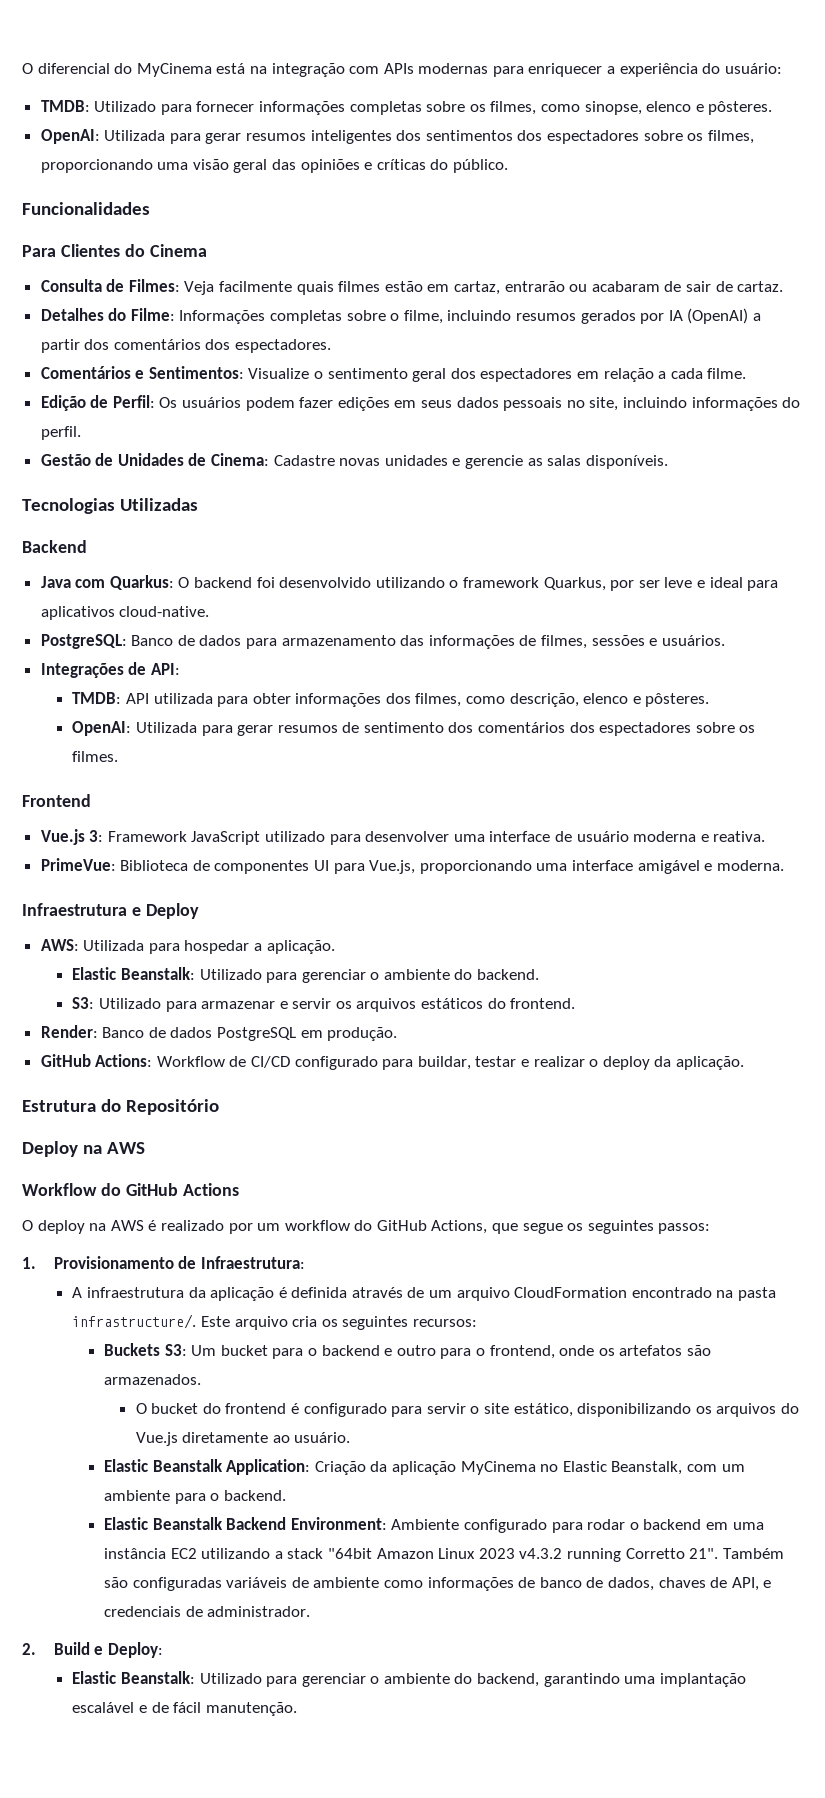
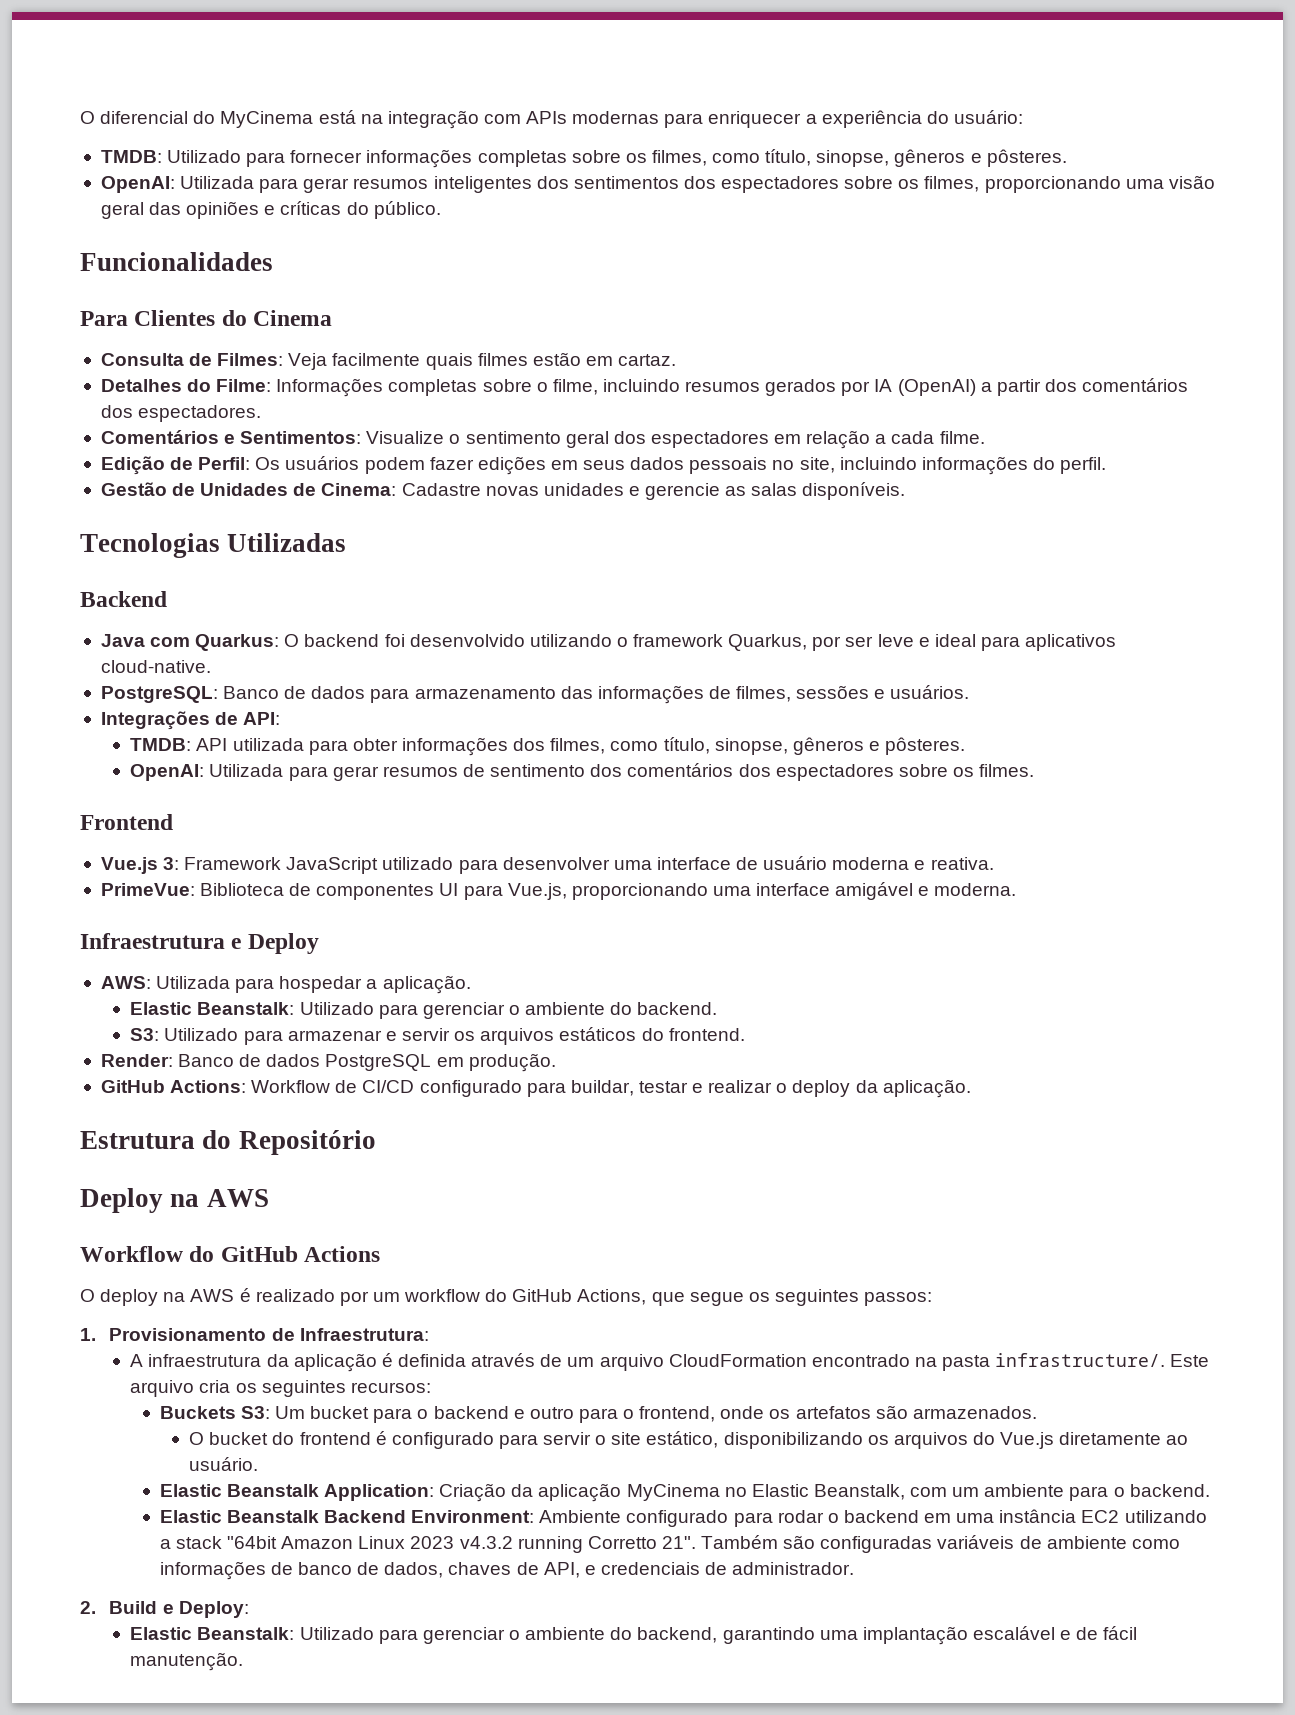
- TMDB: Utilizado para fornecer informações completas sobre os filmes, como sinopse, elenco e pôsteres.
+ TMDB: Utilizado para fornecer informações completas sobre os filmes, como título, sinopse, gêneros e pôsteres.
- Consulta de Filmes: Veja facilmente quais filmes estão em cartaz, entrarão ou acabaram de sair de cartaz.
+ Consulta de Filmes: Veja facilmente quais filmes estão em cartaz.
- TMDB: API utilizada para obter informações dos filmes, como descrição, elenco e pôsteres.
+ TMDB: API utilizada para obter informações dos filmes, como título, sinopse, gêneros e pôsteres.

